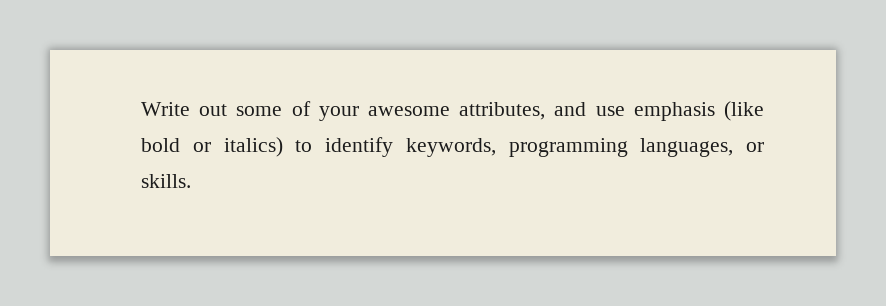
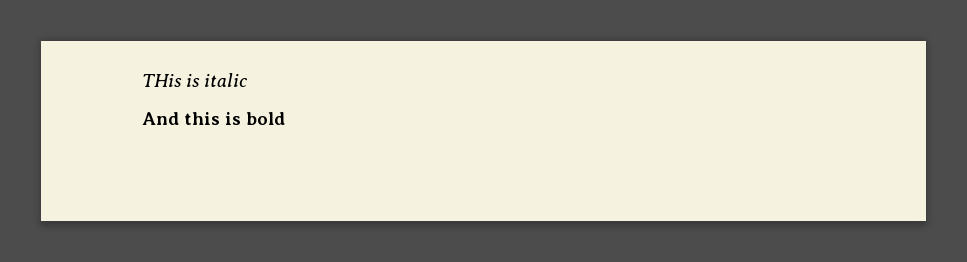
- Write out some of your awesome attributes, and use emphasis (like bold or italics) to identify keywords, programming languages, or skills.
+ THis is italic
+ And this is bold

